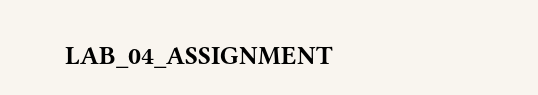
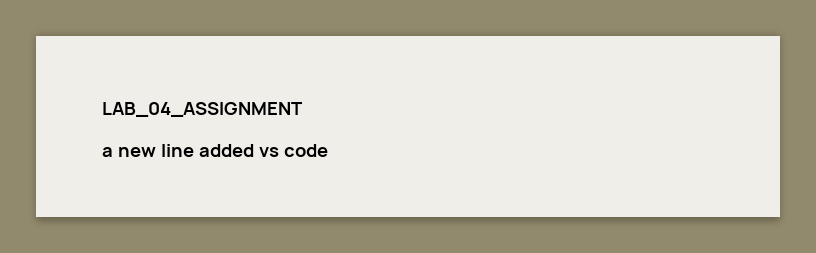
+ a new line added vs code

